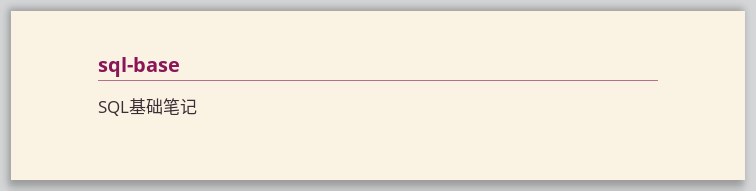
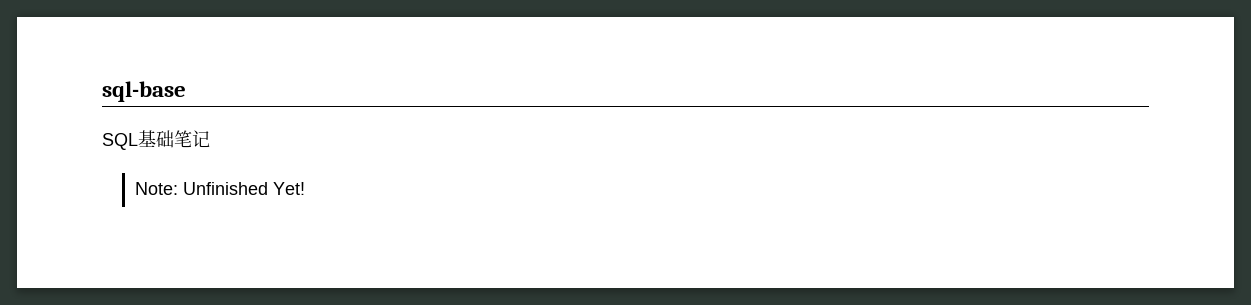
+ Note: Unfinished Yet!

